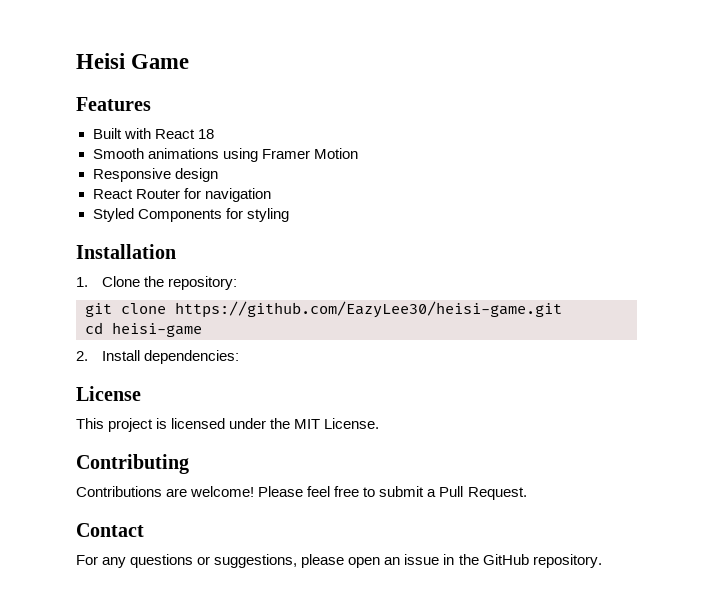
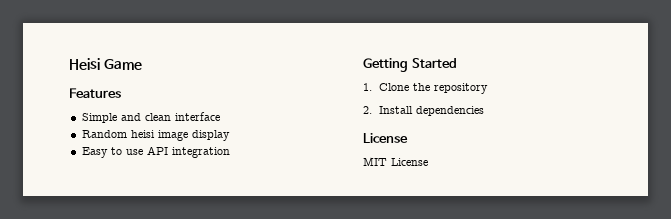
- Built with React 18
- Smooth animations using Framer Motion
- Responsive design
- React Router for navigation
- Styled Components for styling
- Installation
- 1. Clone the repository:
- git clone https://github.com/EazyLee30/heisi-game.git
- cd heisi-game
+ Simple and clean interface
+ Random heisi image display
+ Easy to use API integration
+ Getting Started
+ 1. Clone the repository
- 2. Install dependencies:
+ 2. Install dependencies
- This project is licensed under the MIT License.
- Contributing
- Contributions are welcome! Please feel free to submit a Pull Request.
- Contact
- For any questions or suggestions, please open an issue in the GitHub repository.
+ MIT License

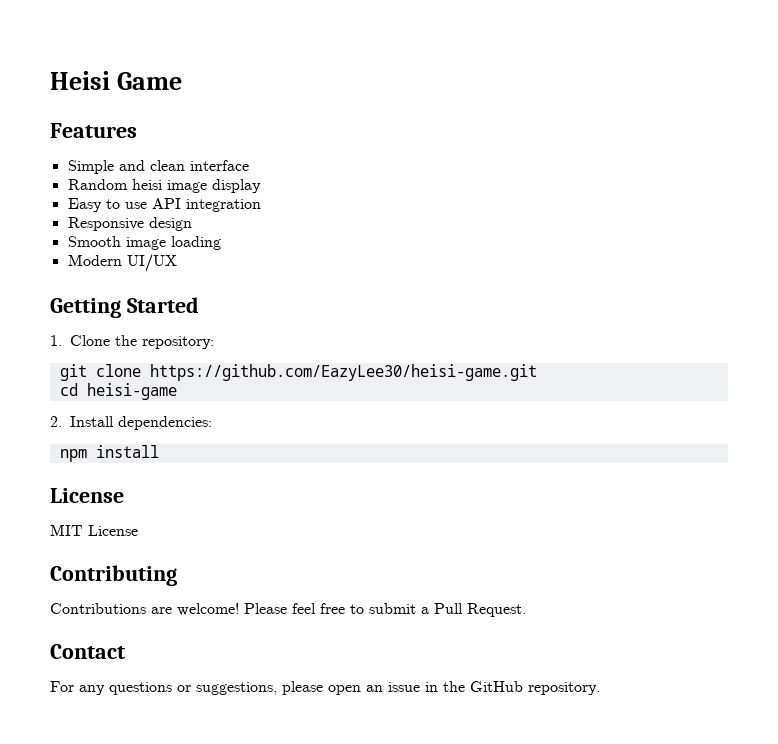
+ Responsive design
+ Smooth image loading
+ Modern UI/UX
- 1. Clone the repository
+ 1. Clone the repository:
+ git clone https://github.com/EazyLee30/heisi-game.git
+ cd heisi-game
- 2. Install dependencies
+ 2. Install dependencies:
+ npm install
+ Contributing
+ Contributions are welcome! Please feel free to submit a Pull Request.
+ Contact
+ For any questions or suggestions, please open an issue in the GitHub repository.

